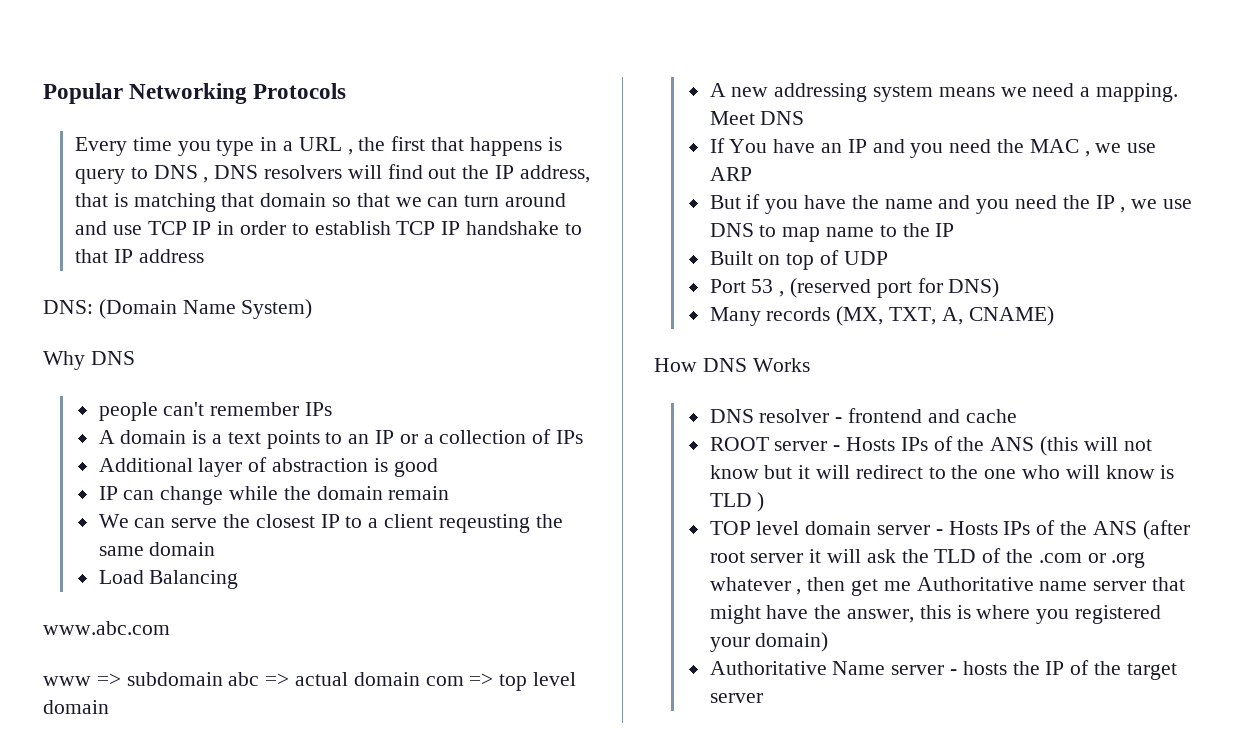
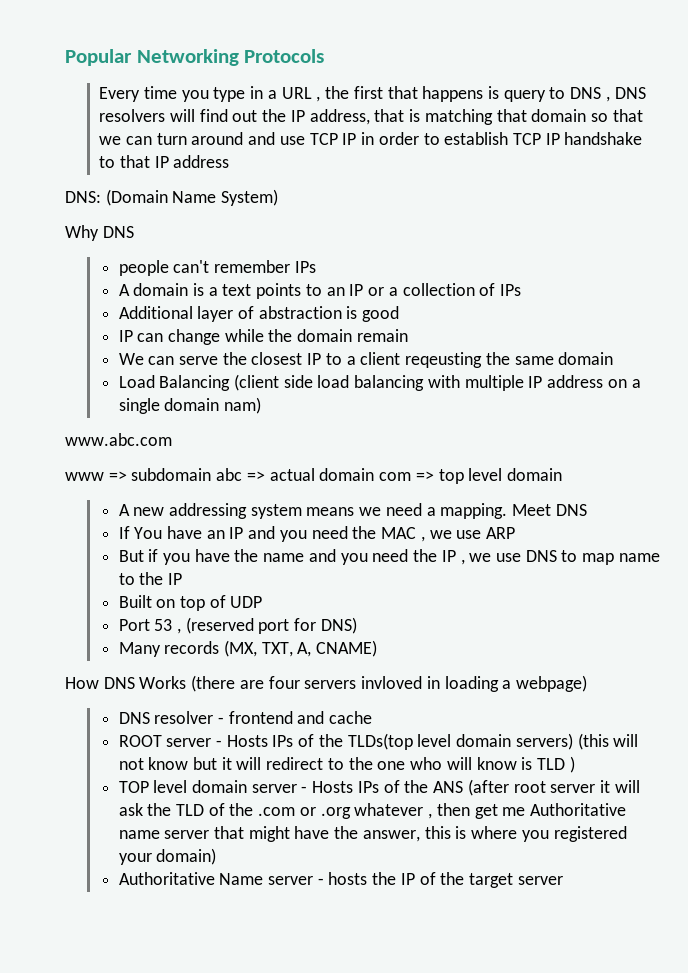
- Load Balancing
+ Load Balancing (client side load balancing with multiple IP address on a single domain nam)
- How DNS Works
+ How DNS Works (there are four servers invloved in loading a webpage)
- ROOT server - Hosts IPs of the ANS (this will not know but it will redirect to the one who will know is TLD )
+ ROOT server - Hosts IPs of the TLDs(top level domain servers) (this will not know but it will redirect to the one who will know is TLD )

